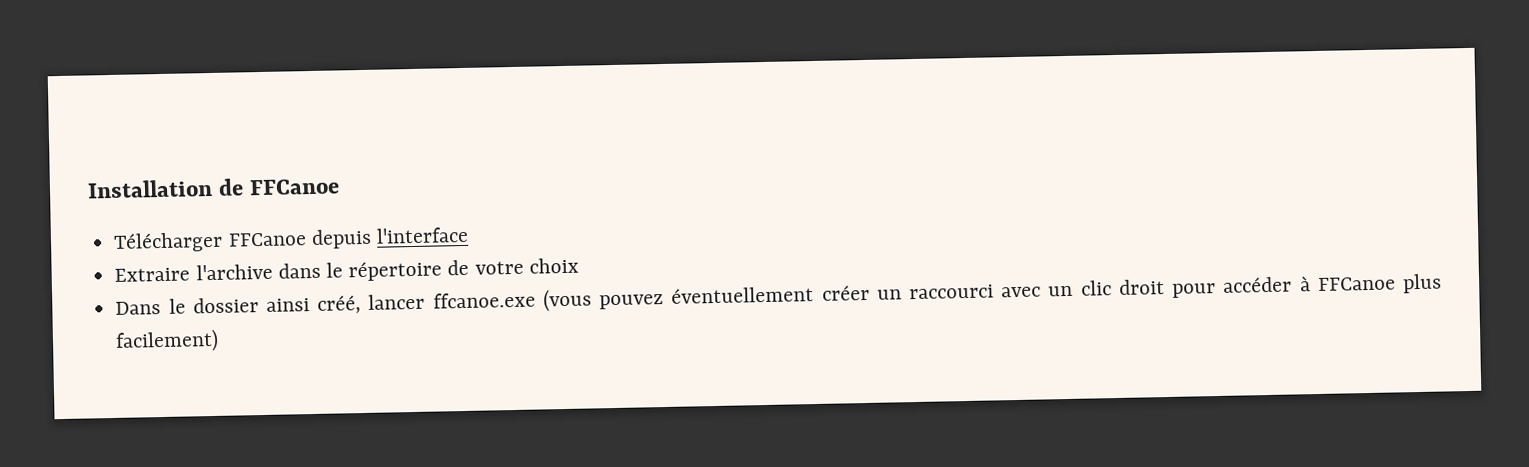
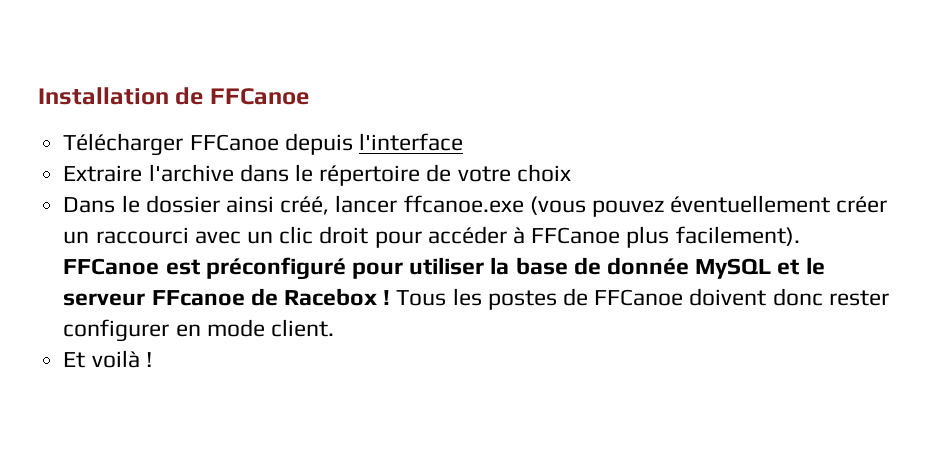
- Dans le dossier ainsi créé, lancer ffcanoe.exe (vous pouvez éventuellement créer un raccourci avec un clic droit pour accéder à FFCanoe plus facilement)
+ Dans le dossier ainsi créé, lancer ffcanoe.exe (vous pouvez éventuellement créer un raccourci avec un clic droit pour accéder à FFCanoe plus facilement). FFCanoe est préconfiguré pour utiliser la base de donnée MySQL et le serveur FFcanoe de Racebox ! Tous les postes de FFCanoe doivent donc rester configurer en mode client.
+ Et voilà !

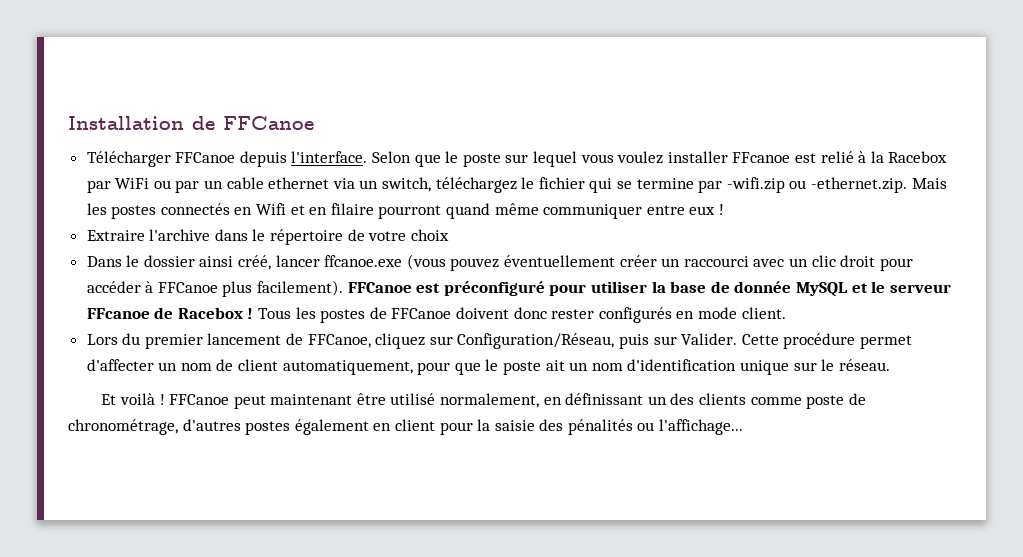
- Télécharger FFCanoe depuis l'interface
+ Télécharger FFCanoe depuis l'interface. Selon que le poste sur lequel vous voulez installer FFcanoe est relié à la Racebox par WiFi ou par un cable ethernet via un switch, téléchargez le fichier qui se termine par -wifi.zip ou -ethernet.zip. Mais les postes connectés en Wifi et en filaire pourront quand même communiquer entre eux !
- Tous les postes de FFCanoe doivent donc rester configurer en mode client.
+ Tous les postes de FFCanoe doivent donc rester configurés en mode client.
- Et voilà !
+ Lors du premier lancement de FFCanoe, cliquez sur Configuration/Réseau, puis sur Valider. Cette procédure permet d'affecter un nom de client automatiquement, pour que le poste ait un nom d'identification unique sur le réseau.
+ Et voilà ! FFCanoe peut maintenant être utilisé normalement, en définissant un des clients comme poste de chronométrage, d'autres postes également en client pour la saisie des pénalités ou l'affichage...

